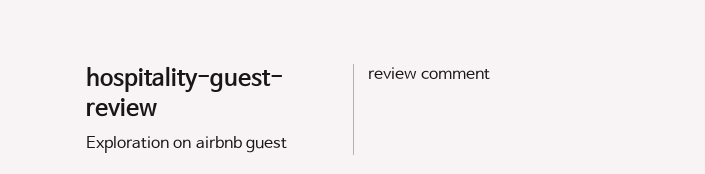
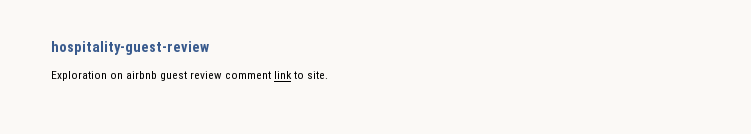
- Exploration on airbnb guest review comment
+ Exploration on airbnb guest review comment link to site.

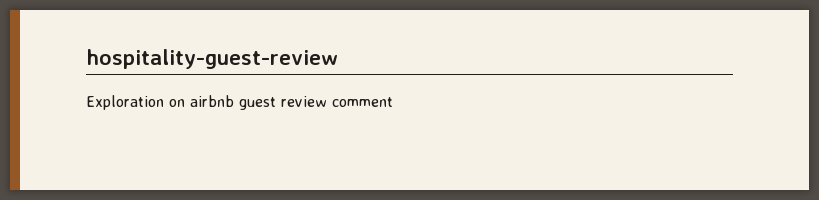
- Exploration on airbnb guest review comment link to site.
+ Exploration on airbnb guest review comment

